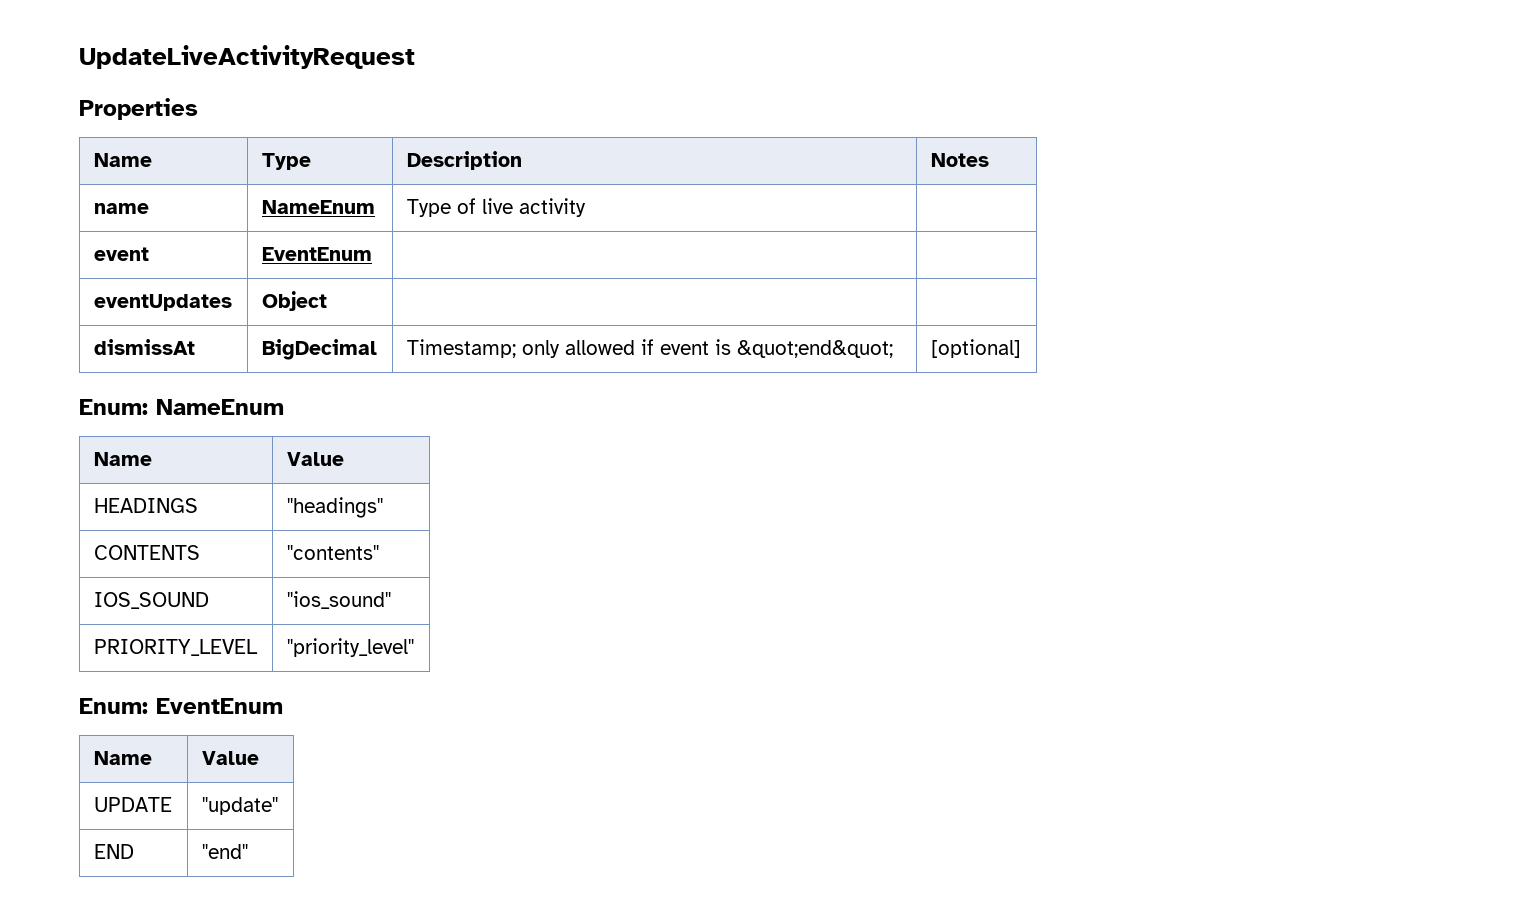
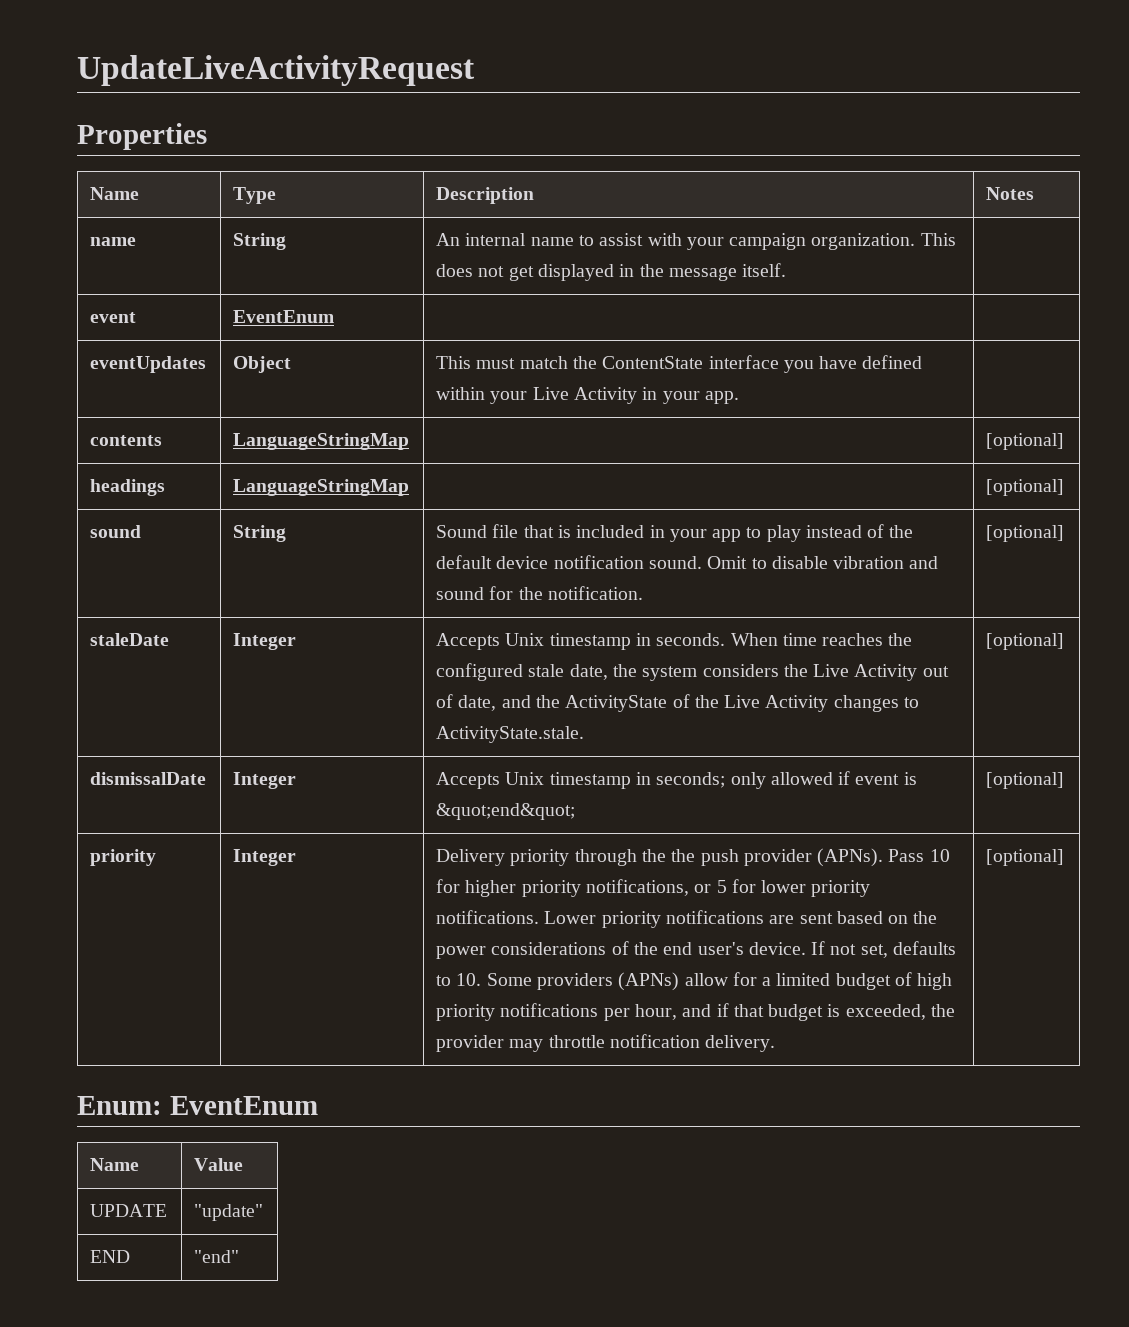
- name | NameEnum | Type of live activity |
+ name | String | An internal name to assist with your campaign organization. This does not get displayed in the message itself. |
  event | EventEnum | |
- eventUpdates | Object | |
- dismissAt | BigDecimal | Timestamp; only allowed if event is &quot;end&quot; | [optional]
+ eventUpdates | Object | This must match the ContentState interface you have defined within your Live Activity in your app. |
+ contents | LanguageStringMap | | [optional]
+ headings | LanguageStringMap | | [optional]
+ sound | String | Sound file that is included in your app to play instead of the default device notification sound. Omit to disable vibration and sound for the notification. | [optional]
+ staleDate | Integer | Accepts Unix timestamp in seconds. When time reaches the configured stale date, the system considers the Live Activity out of date, and the ActivityState of the Live Activity changes to ActivityState.stale. | [optional]
+ dismissalDate | Integer | Accepts Unix timestamp in seconds; only allowed if event is &quot;end&quot; | [optional]
- Enum: NameEnum
- Name | Value
- HEADINGS | "headings"
- CONTENTS | "contents"
- IOS_SOUND | "ios_sound"
- PRIORITY_LEVEL | "priority_level"
+ priority | Integer | Delivery priority through the the push provider (APNs). Pass 10 for higher priority notifications, or 5 for lower priority notifications. Lower priority notifications are sent based on the power considerations of the end user's device. If not set, defaults to 10. Some providers (APNs) allow for a limited budget of high priority notifications per hour, and if that budget is exceeded, the provider may throttle notification delivery. | [optional]

